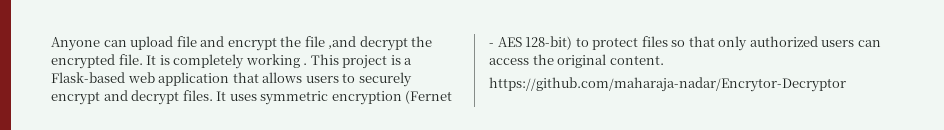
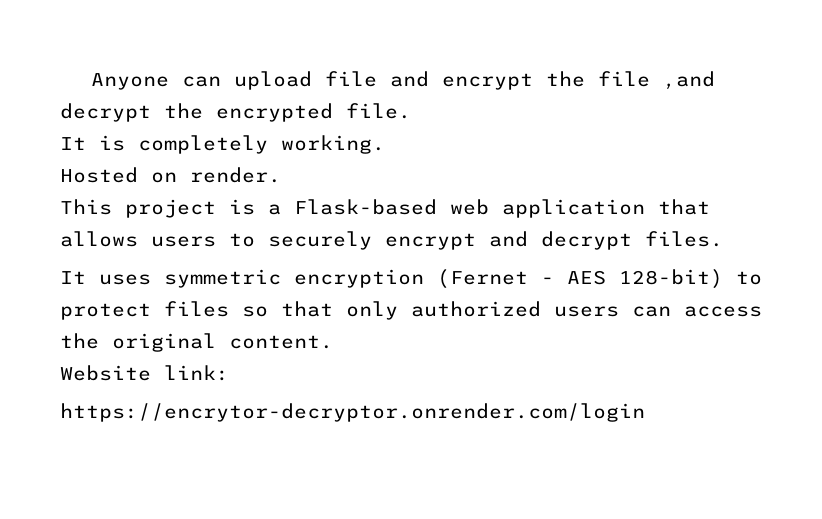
- Anyone can upload file and encrypt the file ,and decrypt the encrypted file. It is completely working . This project is a Flask-based web application that allows users to securely encrypt and decrypt files. It uses symmetric encryption (Fernet - AES 128-bit) to protect files so that only authorized users can access the original content.
+ Anyone can upload file and encrypt the file ,and decrypt the encrypted file.
+ It is completely working.
+ Hosted on render.
+ This project is a Flask-based web application that allows users to securely encrypt and decrypt files.
+ It uses symmetric encryption (Fernet - AES 128-bit) to protect files so that only authorized users can access the original content.
- https://github.com/maharaja-nadar/Encrytor-Decryptor
+ Website link:
+ https://encrytor-decryptor.onrender.com/login

